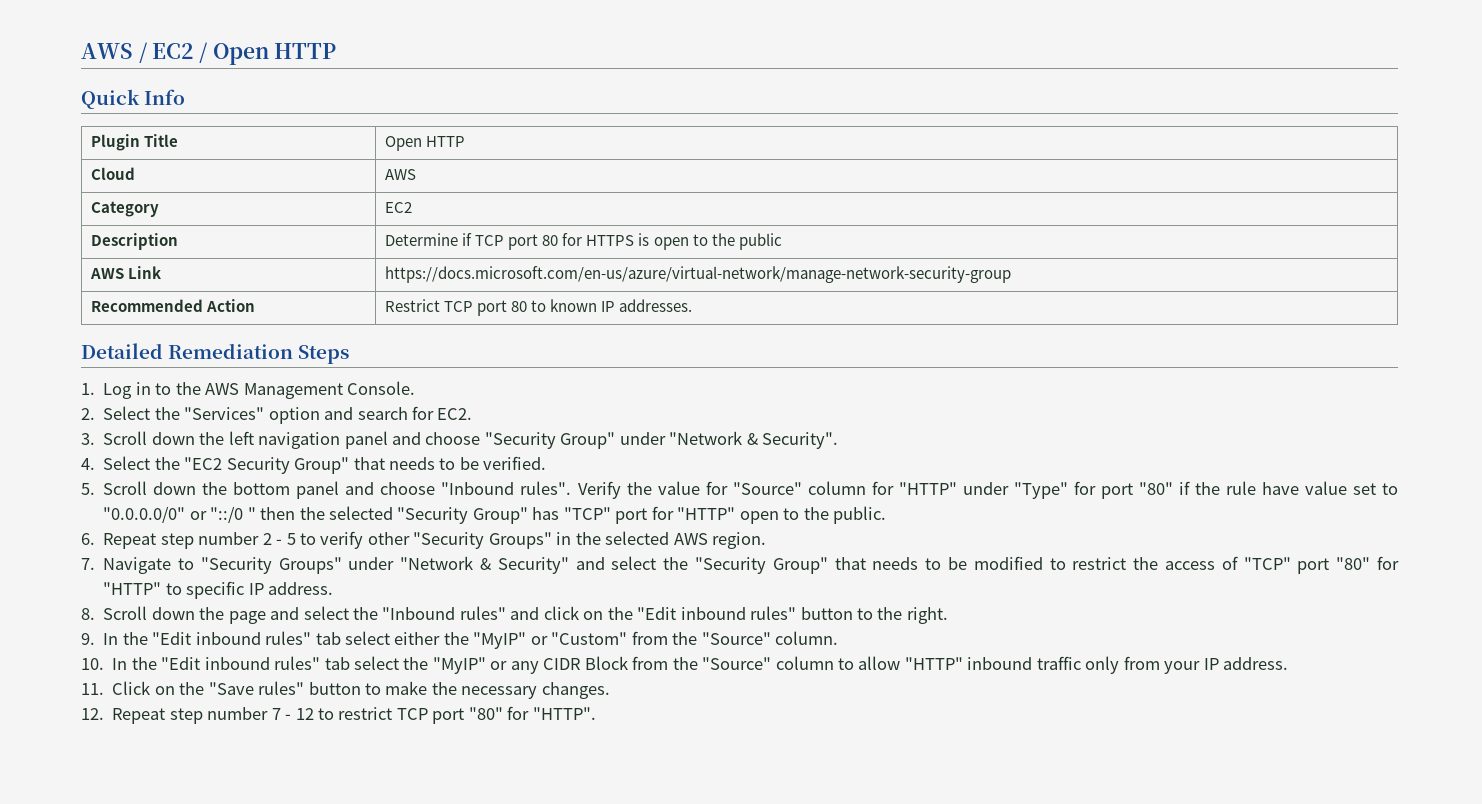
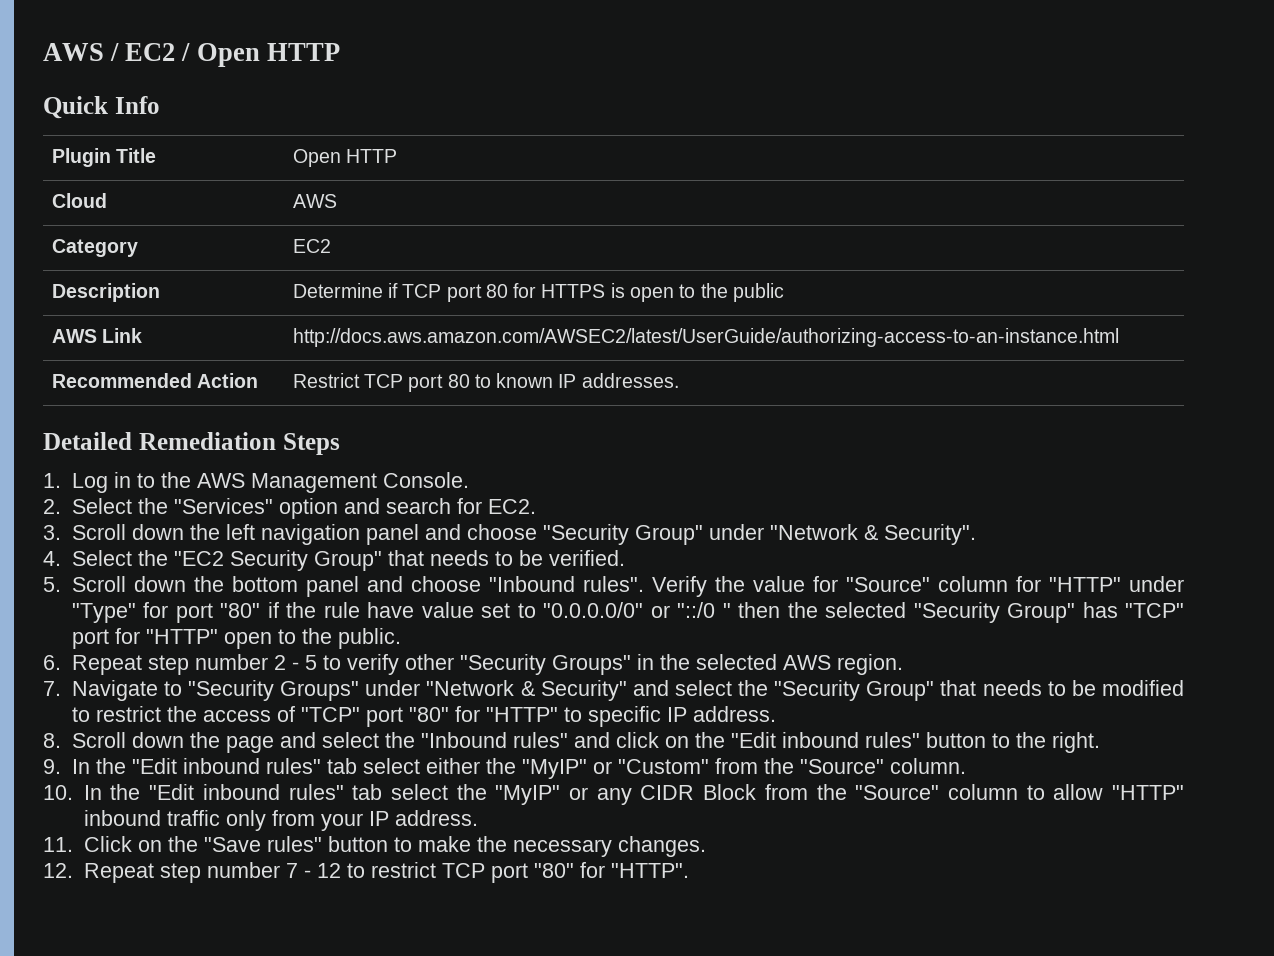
- AWS Link | https://docs.microsoft.com/en-us/azure/virtual-network/manage-network-security-group
+ AWS Link | http://docs.aws.amazon.com/AWSEC2/latest/UserGuide/authorizing-access-to-an-instance.html

